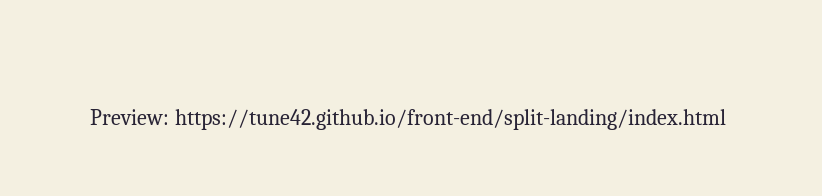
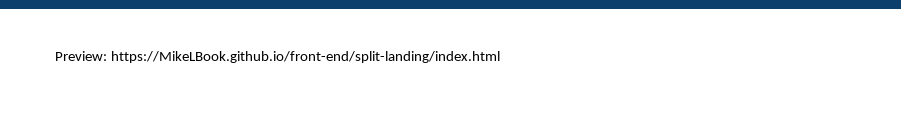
- Preview: https://tune42.github.io/front-end/split-landing/index.html
+ Preview: https://MikeLBook.github.io/front-end/split-landing/index.html

